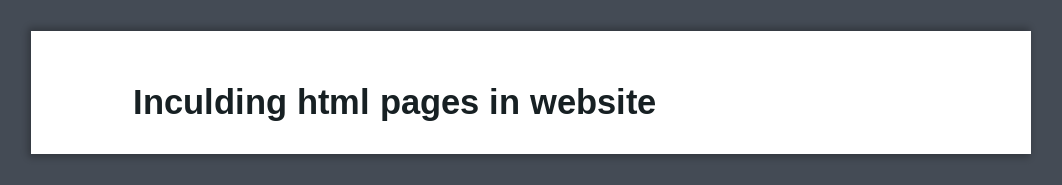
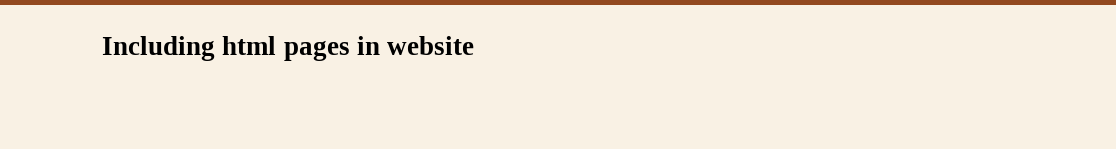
- Inculding html pages in website
+ Including html pages in website

